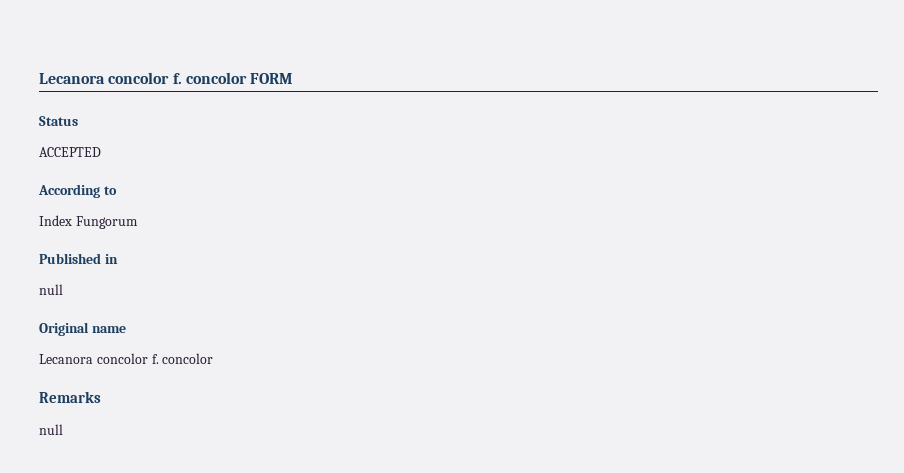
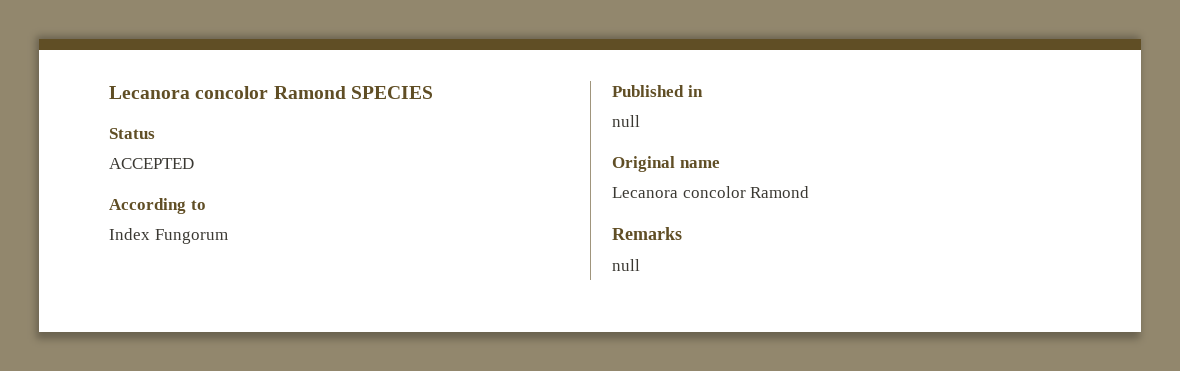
- Lecanora concolor f. concolor FORM
+ Lecanora concolor Ramond SPECIES
  Original name
- Lecanora concolor f. concolor
+ Lecanora concolor Ramond

